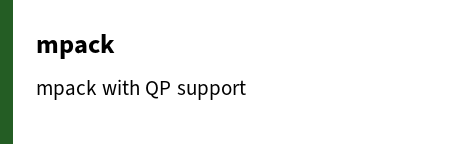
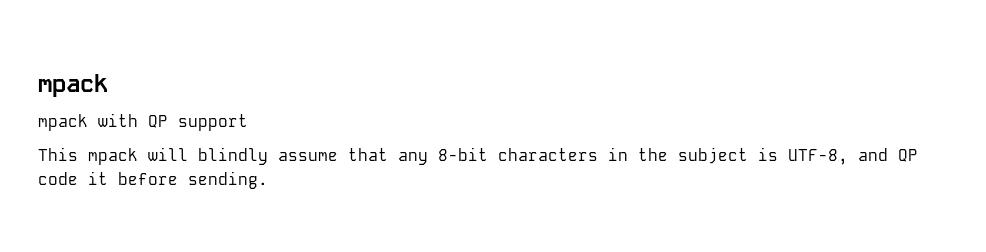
+ This mpack will blindly assume that any 8-bit characters in the subject is UTF-8, and QP code it before sending.

